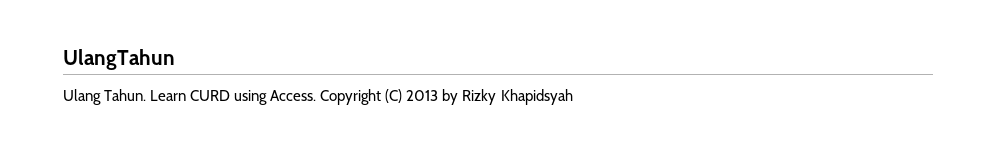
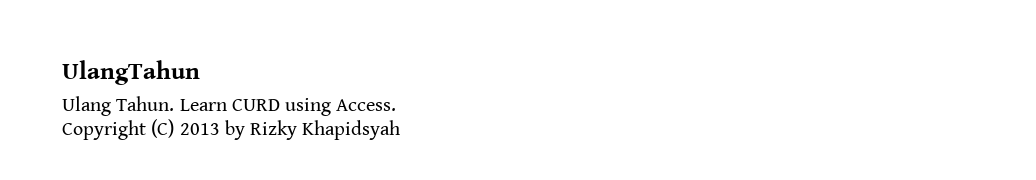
- Learn CURD using Access. Copyright (C) 2013 by Rizky Khapidsyah
+ Learn CURD using Access.
+ Copyright (C) 2013 by Rizky Khapidsyah

